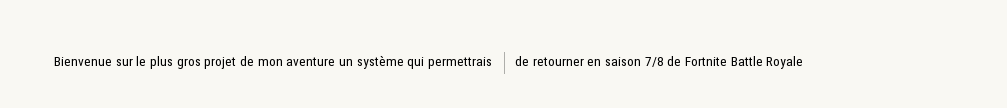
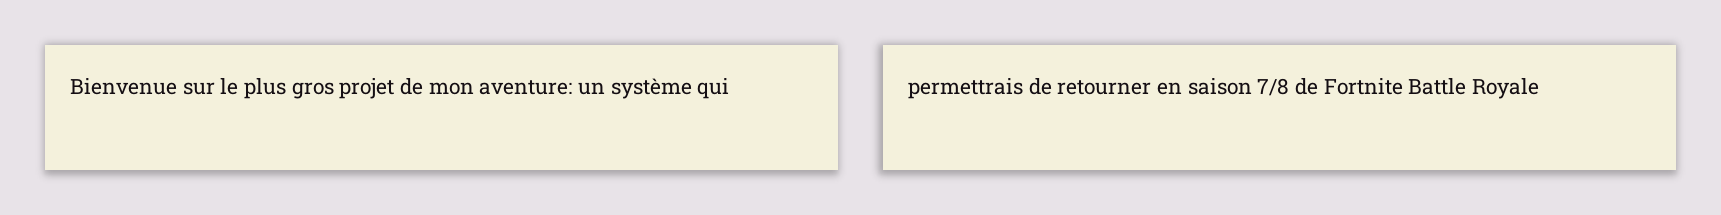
- Bienvenue sur le plus gros projet de mon aventure un système qui permettrais de retourner en saison 7/8 de Fortnite Battle Royale
+ Bienvenue sur le plus gros projet de mon aventure: un système qui permettrais de retourner en saison 7/8 de Fortnite Battle Royale

